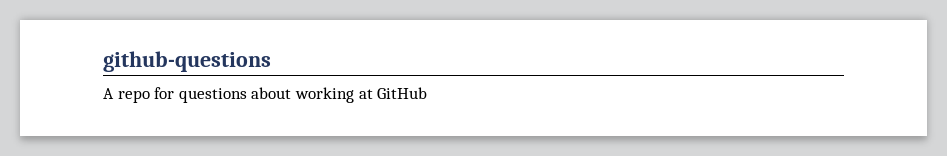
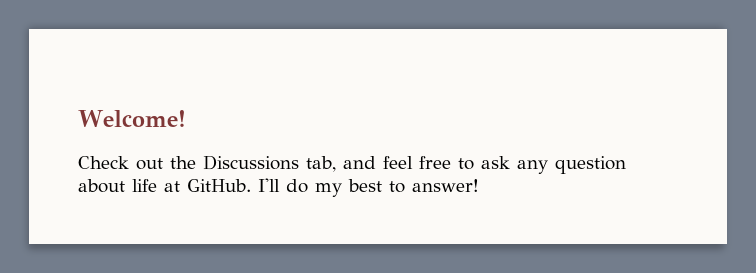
- github-questions
- A repo for questions about working at GitHub
+ Welcome!
+ Check out the Discussions tab, and feel free to ask any question about life at GitHub. I'll do my best to answer!

